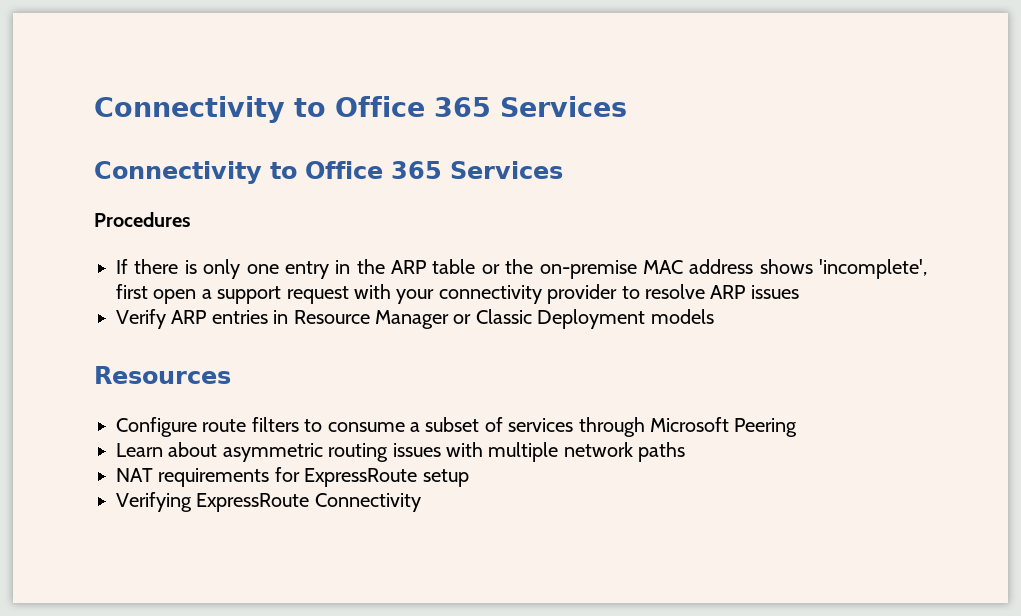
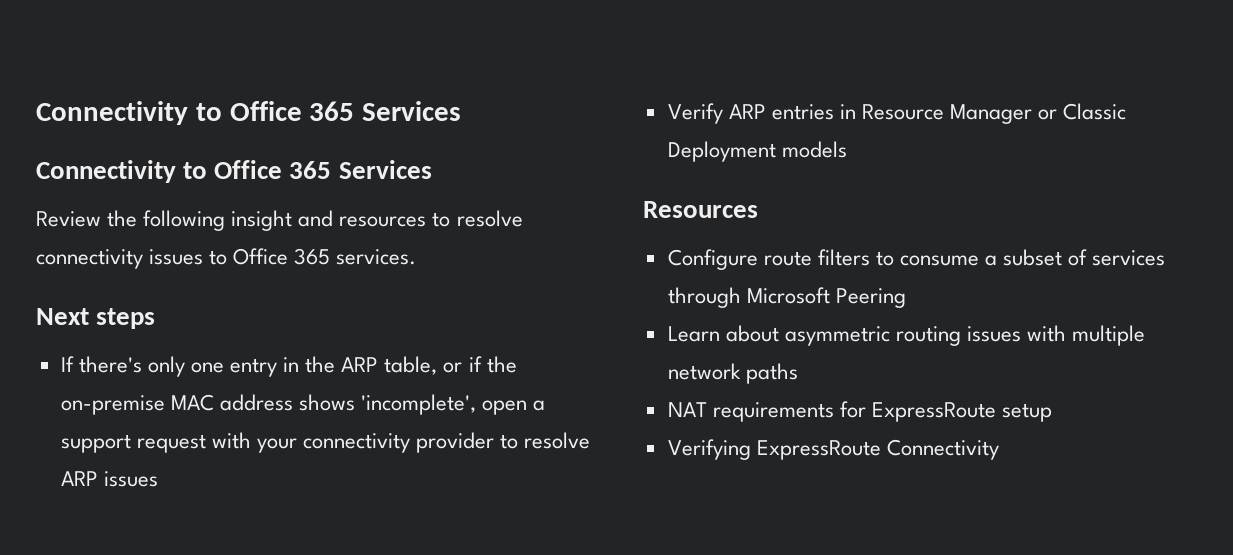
- Procedures
+ Review the following insight and resources to resolve connectivity issues to Office 365 services.
+ Next steps
- If there is only one entry in the ARP table or the on-premise MAC address shows 'incomplete', first open a support request with your connectivity provider to resolve ARP issues
+ If there's only one entry in the ARP table, or if the on-premise MAC address shows 'incomplete', open a support request with your connectivity provider to resolve ARP issues

